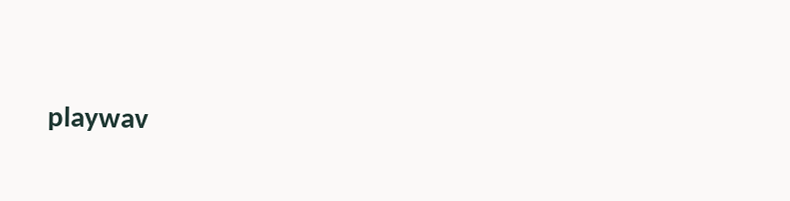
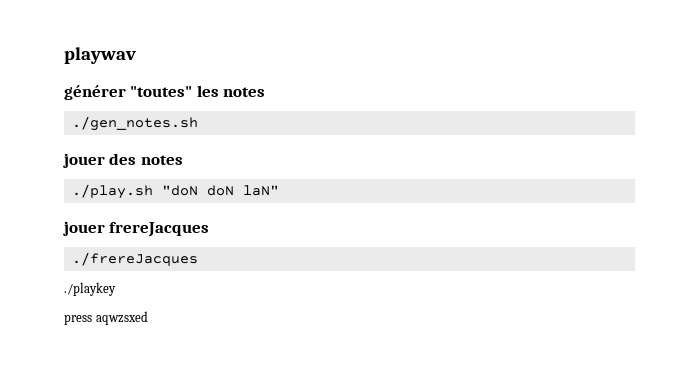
+ générer "toutes" les notes
+ ./gen_notes.sh
+ jouer des notes
+ ./play.sh "doN doN laN"
+ jouer frereJacques
+ ./frereJacques
+ ./playkey
+ press aqwzsxed

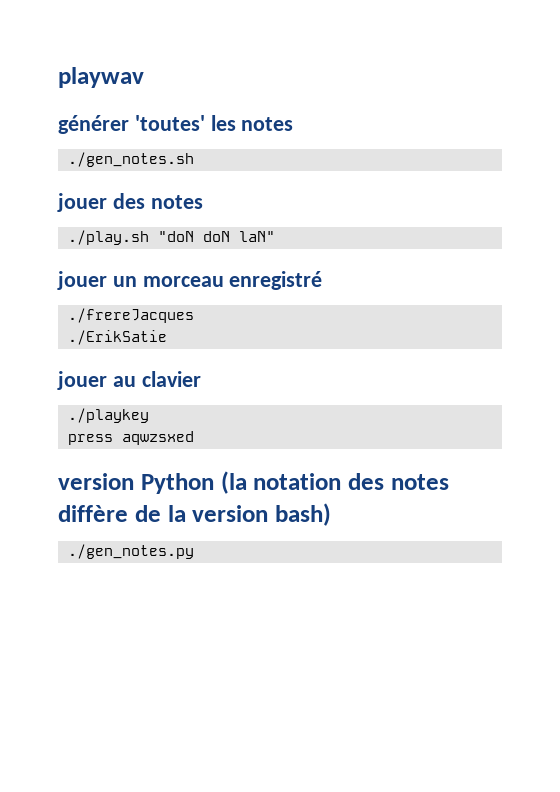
- générer "toutes" les notes
+ générer 'toutes' les notes
- jouer frereJacques
+ jouer un morceau enregistré
  ./frereJacques
+ ./ErikSatie
+ jouer au clavier
  ./playkey
  press aqwzsxed
+ version Python (la notation des notes diffère de la version bash)
+ ./gen_notes.py

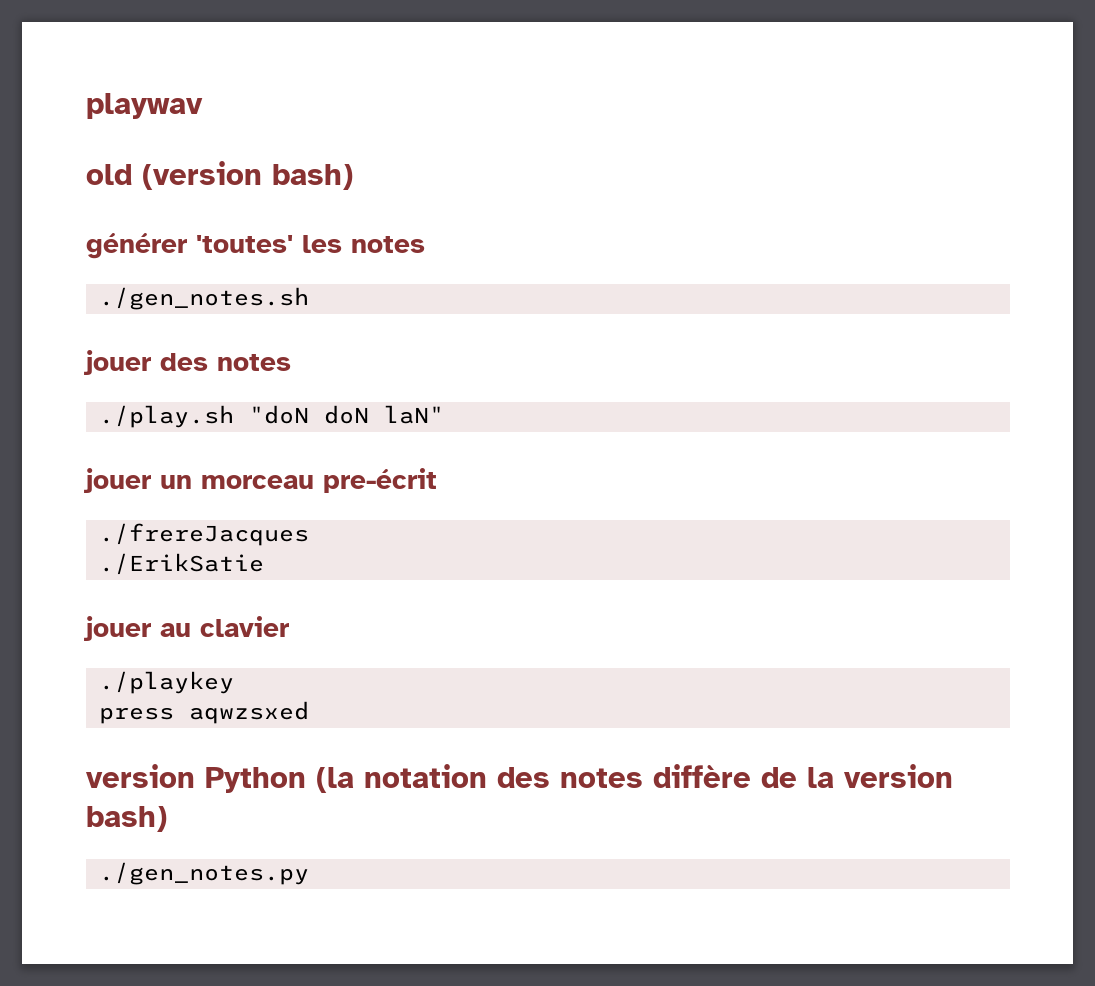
+ old (version bash)
- jouer un morceau enregistré
+ jouer un morceau pre-écrit

